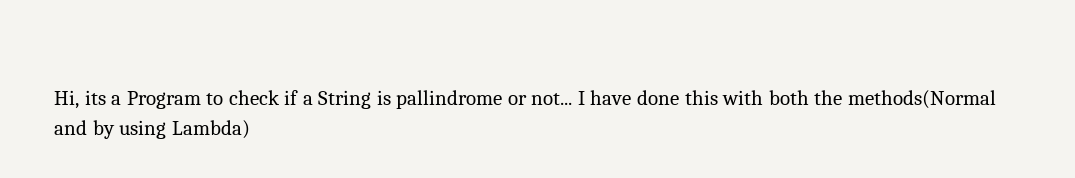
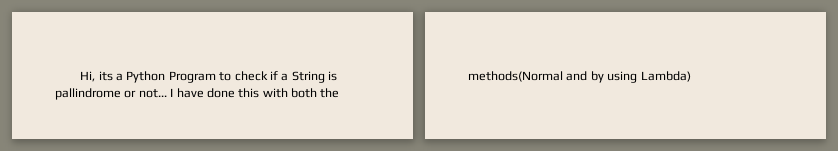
- Hi, its a Program to check if a String is pallindrome or not...
+ Hi, its a Python Program to check if a String is pallindrome or not...

